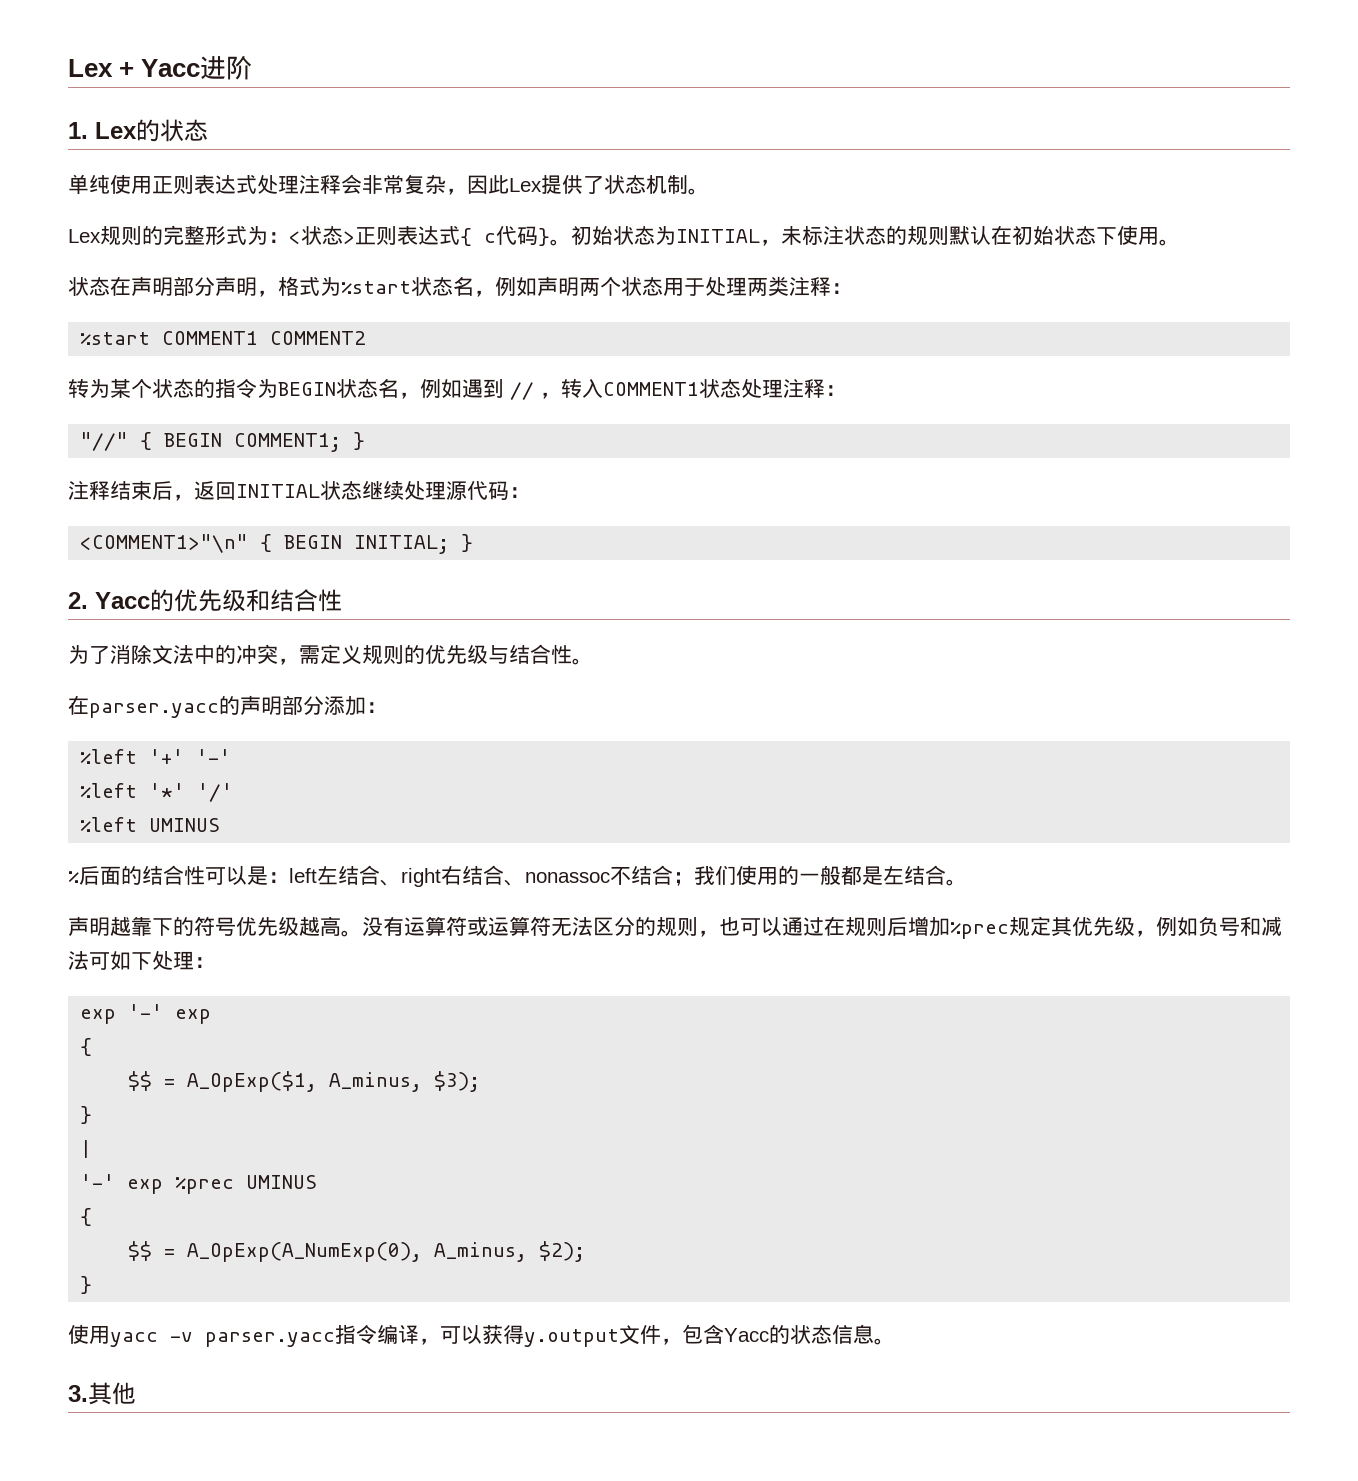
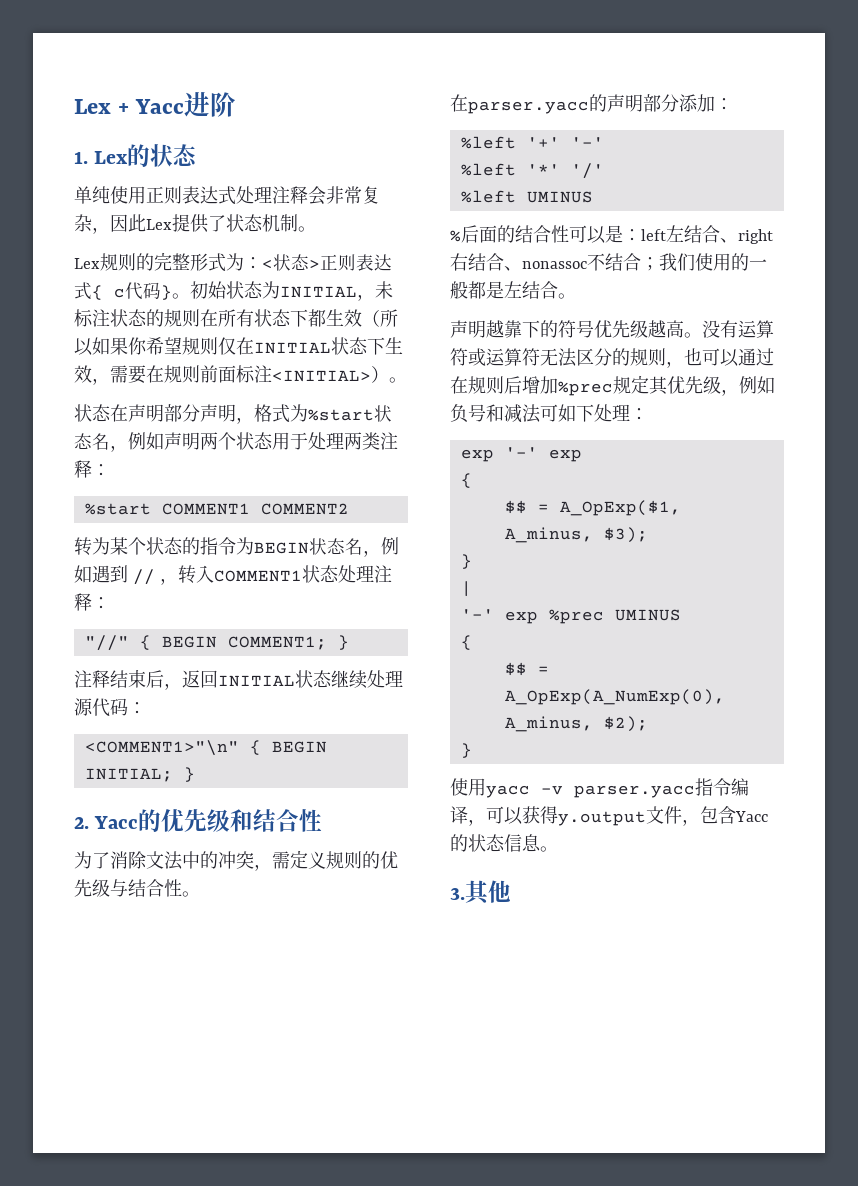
- 初始状态为INITIAL，未标注状态的规则默认在初始状态下使用。
+ 初始状态为INITIAL，未标注状态的规则在所有状态下都生效（所以如果你希望规则仅在INITIAL状态下生效，需要在规则前面标注<INITIAL>）。

